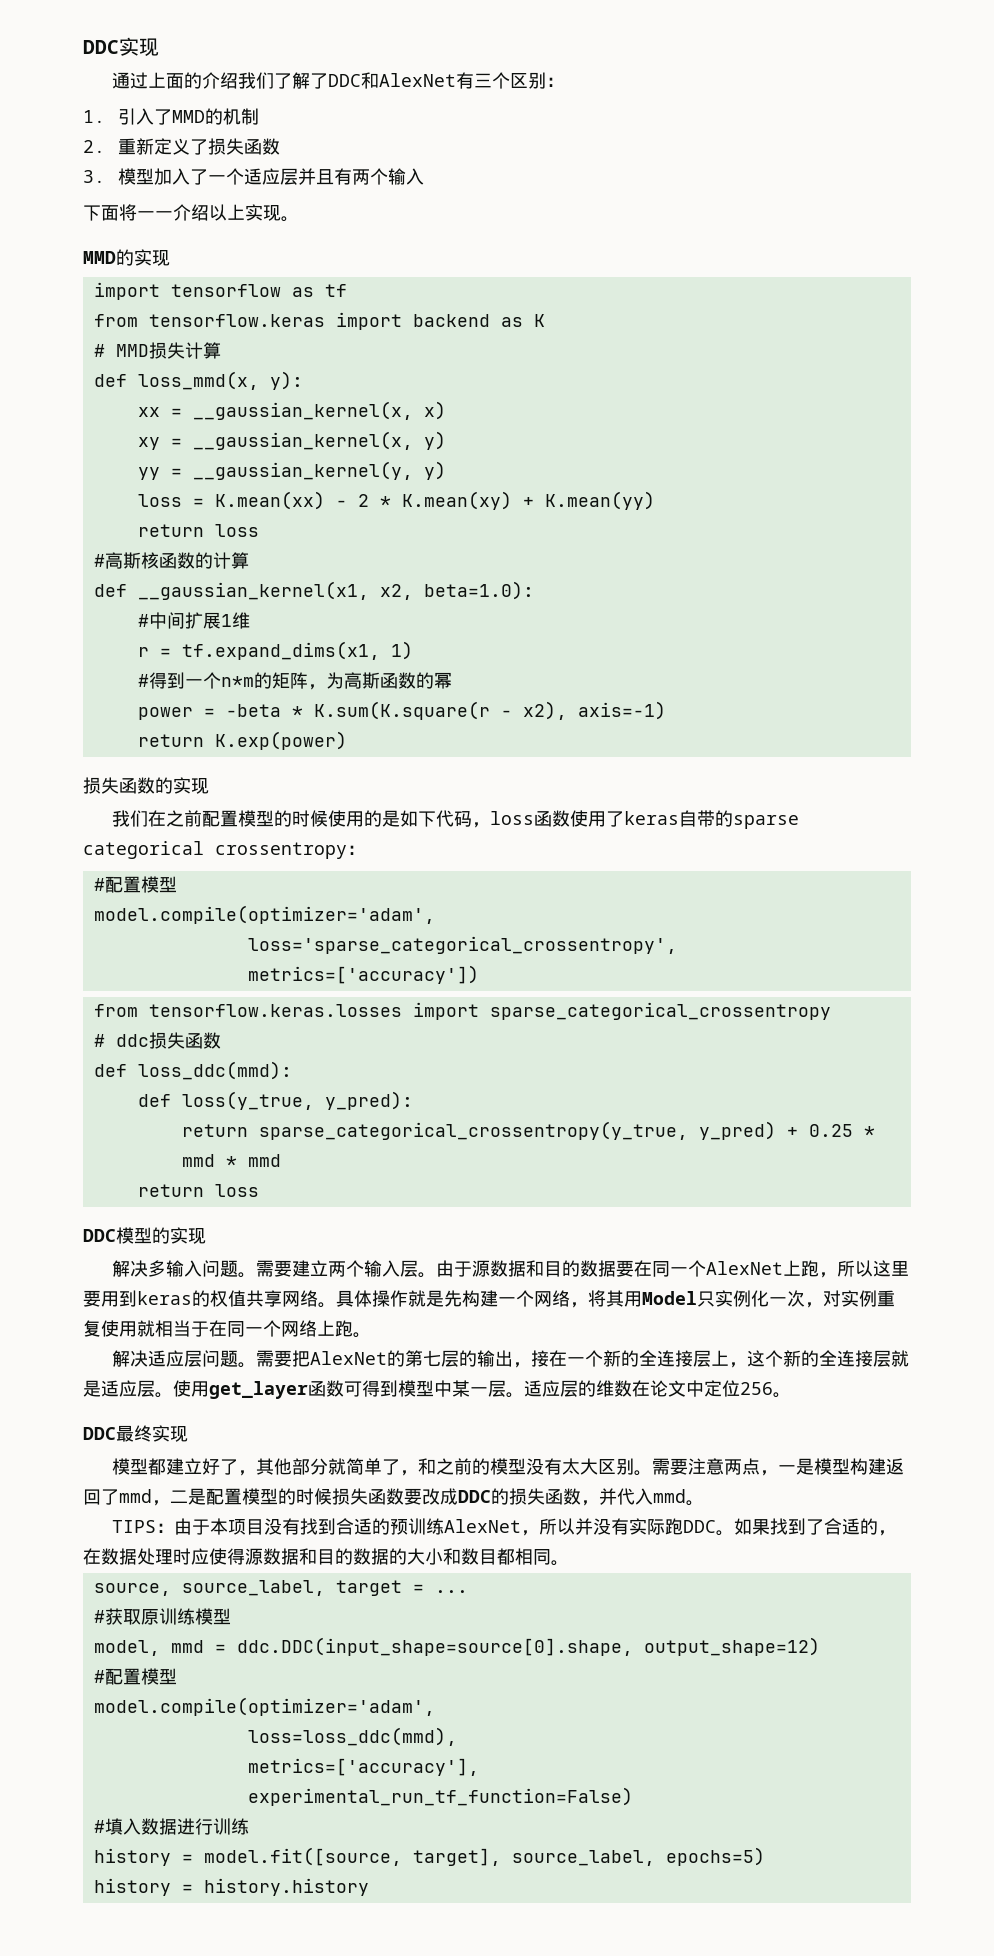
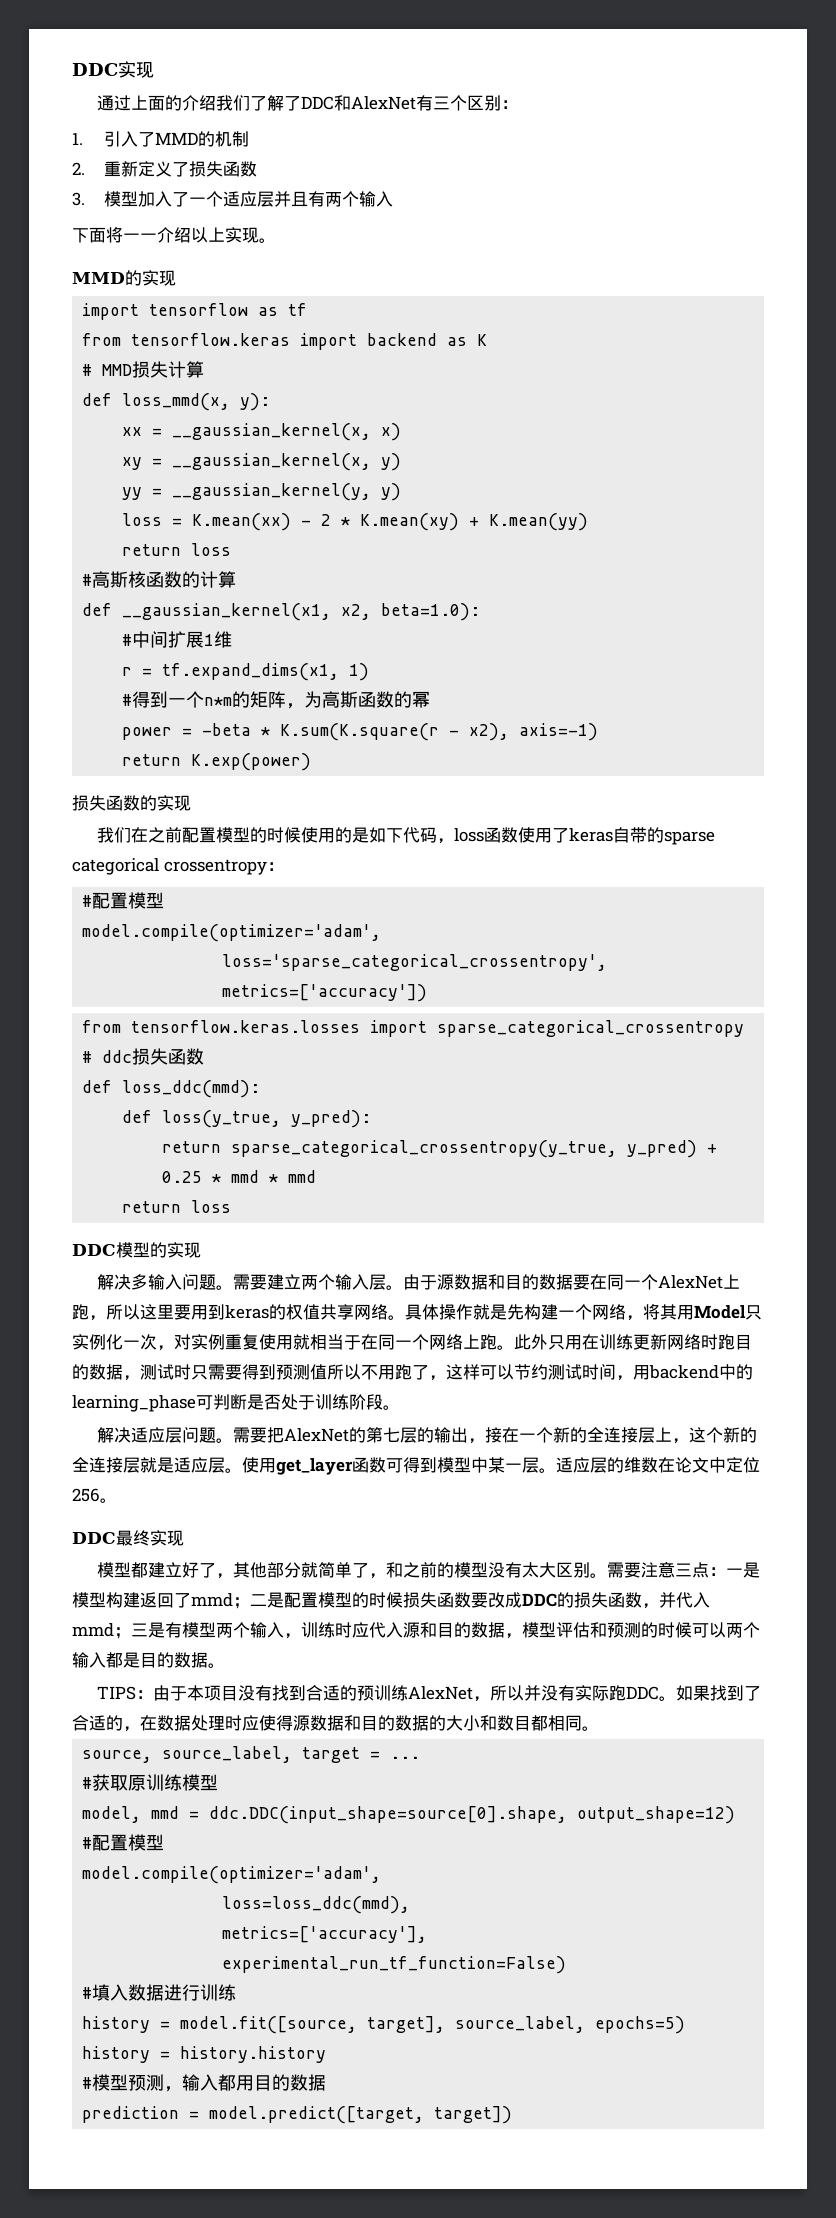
+ 此外只用在训练更新网络时跑目的数据，测试时只需要得到预测值所以不用跑了，这样可以节约测试时间，用backend中的learning_phase可判断是否处于训练阶段。
- 需要注意两点，一是模型构建返回了mmd，二是配置模型的时候损失函数要改成DDC的损失函数，并代入mmd。
+ 需要注意三点：一是模型构建返回了mmd；二是配置模型的时候损失函数要改成DDC的损失函数，并代入mmd；三是有模型两个输入，训练时应代入源和目的数据，模型评估和预测的时候可以两个输入都是目的数据。
+ #模型预测，输入都用目的数据
+ prediction = model.predict([target, target])

